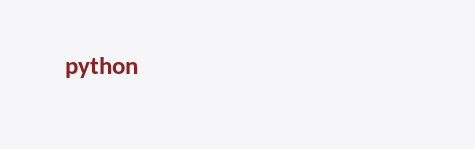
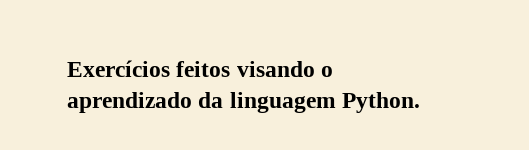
- python
+ Exercícios feitos visando o aprendizado da linguagem Python.

